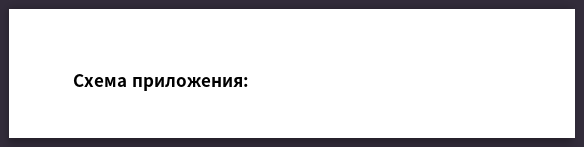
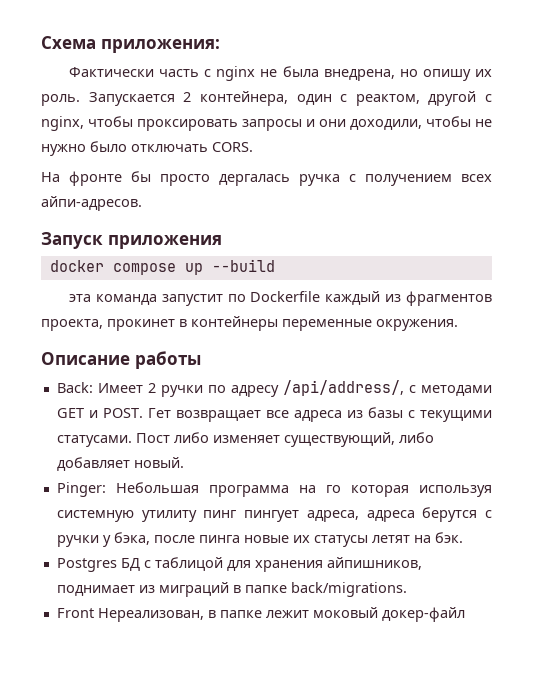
+ Фактически часть с nginx не была внедрена, но опишу их роль. Запускается 2 контейнера, один с реактом, другой с nginx, чтобы проксировать запросы и они доходили, чтобы не нужно было отключать CORS.
+ На фронте бы просто дергалась ручка с получением всех айпи-адресов.
+ Запуск приложения
+ docker compose up --build
+ эта команда запустит по Dockerfile каждый из фрагментов проекта, прокинет в контейнеры переменные окружения.
+ Описание работы
+ Back: Имеет 2 ручки по адресу /api/address/, с методами GET и POST. Гет возвращает все адреса из базы с текущими статусами. Пост либо изменяет существующий, либо добавляет новый.
+ Pinger: Небольшая программа на го которая используя системную утилиту пинг пингует адреса, адреса берутся с ручки у бэка, после пинга новые их статусы летят на бэк.
+ Postgres БД с таблицой для хранения айпишников, поднимает из миграций в папке back/migrations.
+ Front Нереализован, в папке лежит моковый докер-файл

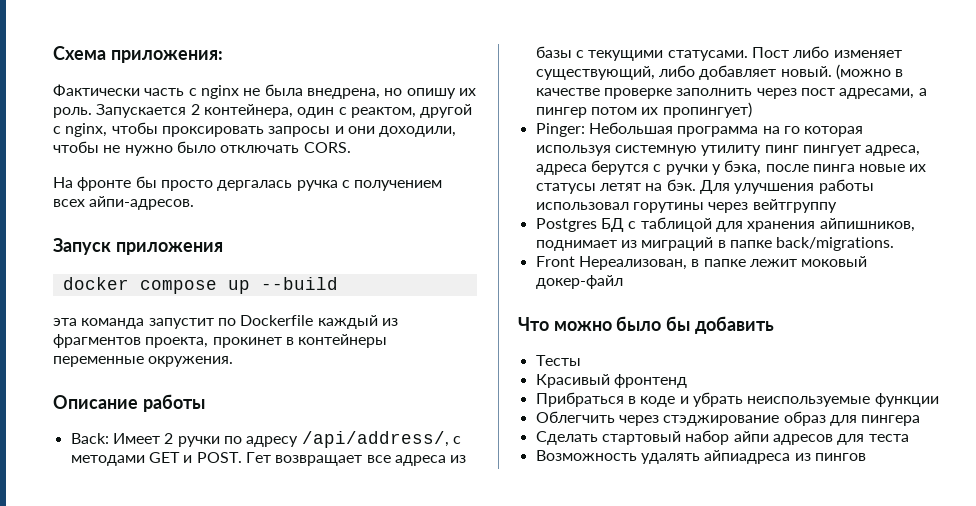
+ (можно в качестве проверке заполнить через пост адресами, а пингер потом их пропингует)
+ Для улучшения работы использовал горутины через вейтгруппу
+ Что можно было бы добавить
+ Тесты
+ Красивый фронтенд
+ Прибраться в коде и убрать неиспользуемые функции
+ Облегчить через стэджирование образ для пингера
+ Сделать стартовый набор айпи адресов для теста
+ Возможность удалять айпиадреса из пингов

